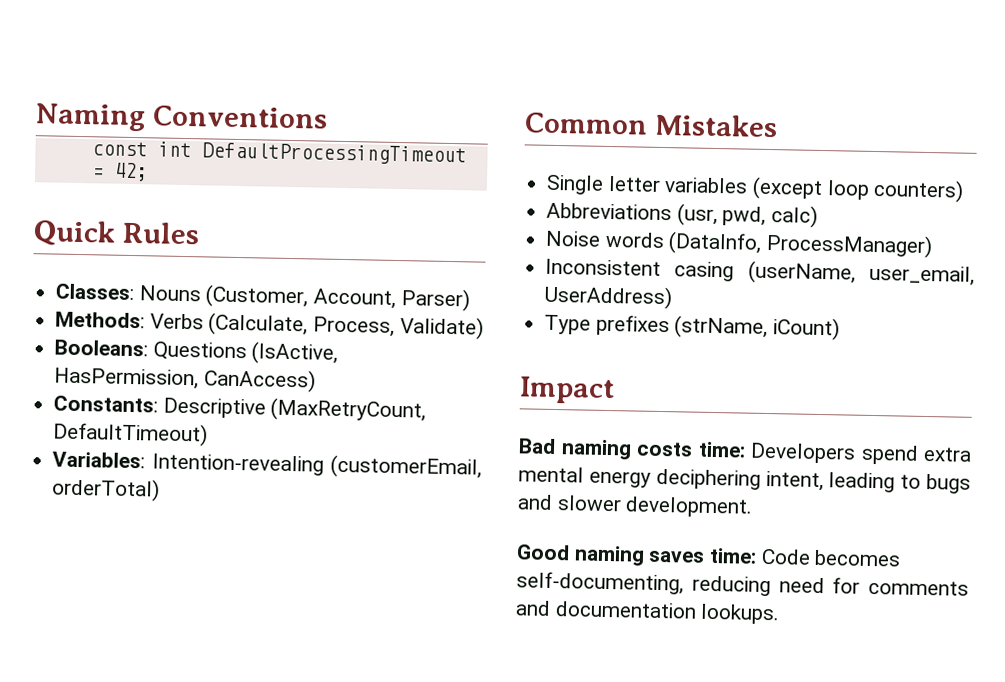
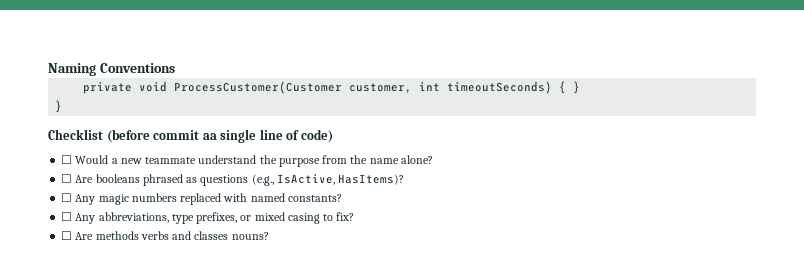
- const int DefaultProcessingTimeout = 42;
- Quick Rules
- Classes: Nouns (Customer, Account, Parser)
- Methods: Verbs (Calculate, Process, Validate)
- Booleans: Questions (IsActive, HasPermission, CanAccess)
- Constants: Descriptive (MaxRetryCount, DefaultTimeout)
- Variables: Intention-revealing (customerEmail, orderTotal)
- Common Mistakes
- Single letter variables (except loop counters)
- Abbreviations (usr, pwd, calc)
- Noise words (DataInfo, ProcessManager)
- Inconsistent casing (userName, user_email, UserAddress)
- Type prefixes (strName, iCount)
- Impact
- Bad naming costs time: Developers spend extra mental energy deciphering intent, leading to bugs and slower development.
- Good naming saves time: Code becomes self-documenting, reducing need for comments and documentation lookups.
+ private void ProcessCustomer(Customer customer, int timeoutSeconds) { }
+ }
+ Checklist (before commit aa single line of code)
+ ☐ Would a new teammate understand the purpose from the name alone?
+ ☐ Are booleans phrased as questions (e.g., IsActive, HasItems)?
+ ☐ Any magic numbers replaced with named constants?
+ ☐ Any abbreviations, type prefixes, or mixed casing to fix?
+ ☐ Are methods verbs and classes nouns?

